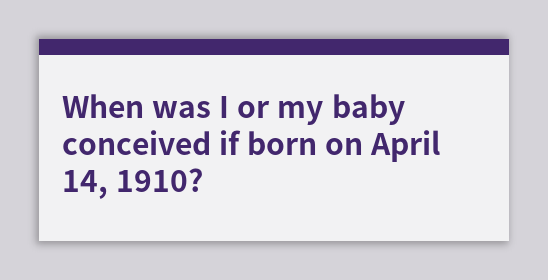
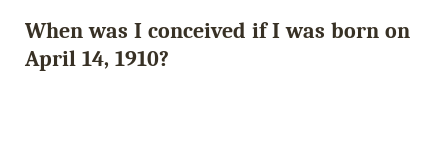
- When was I or my baby conceived if born on April 14, 1910?
+ When was I conceived if I was born on April 14, 1910?

